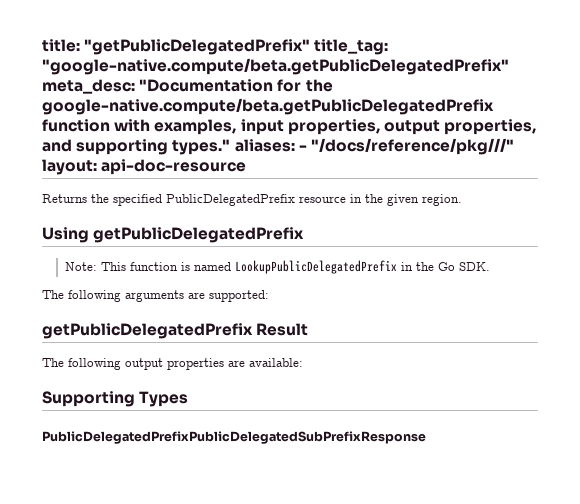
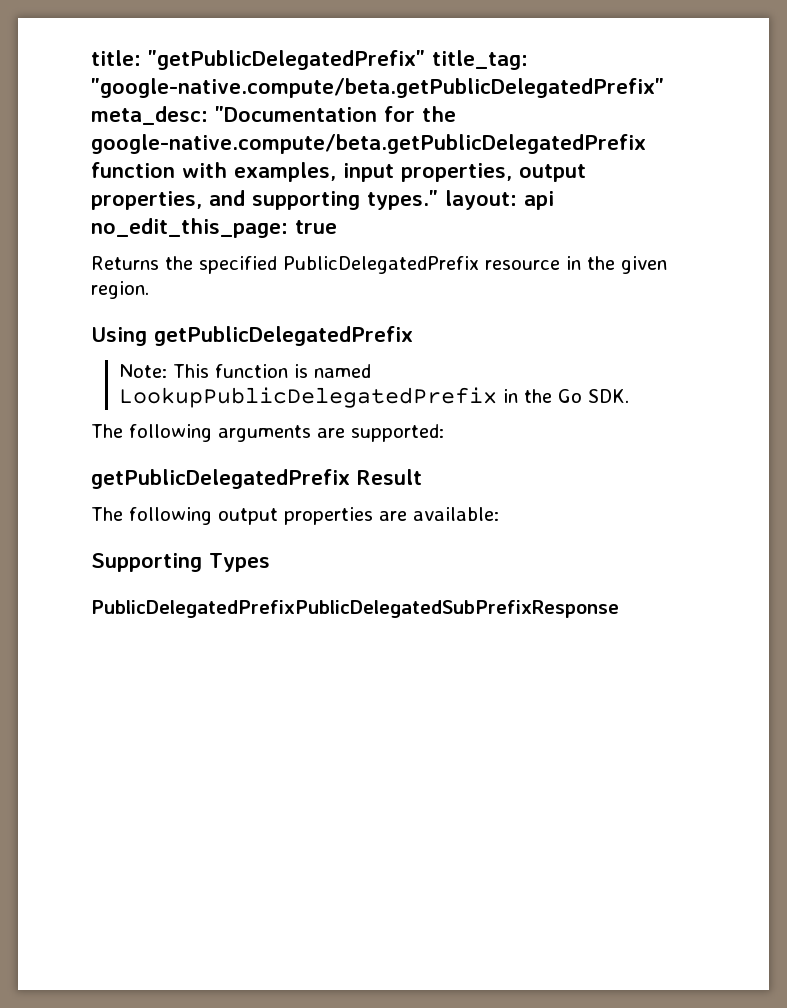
- title: "getPublicDelegatedPrefix" title_tag: "google-native.compute/beta.getPublicDelegatedPrefix" meta_desc: "Documentation for the google-native.compute/beta.getPublicDelegatedPrefix function with examples, input properties, output properties, and supporting types." aliases: - "/docs/reference/pkg///" layout: api-doc-resource
+ title: "getPublicDelegatedPrefix" title_tag: "google-native.compute/beta.getPublicDelegatedPrefix" meta_desc: "Documentation for the google-native.compute/beta.getPublicDelegatedPrefix function with examples, input properties, output properties, and supporting types." layout: api no_edit_this_page: true

